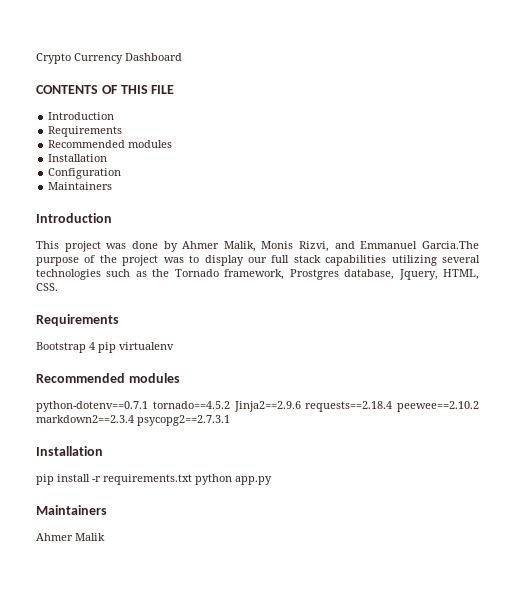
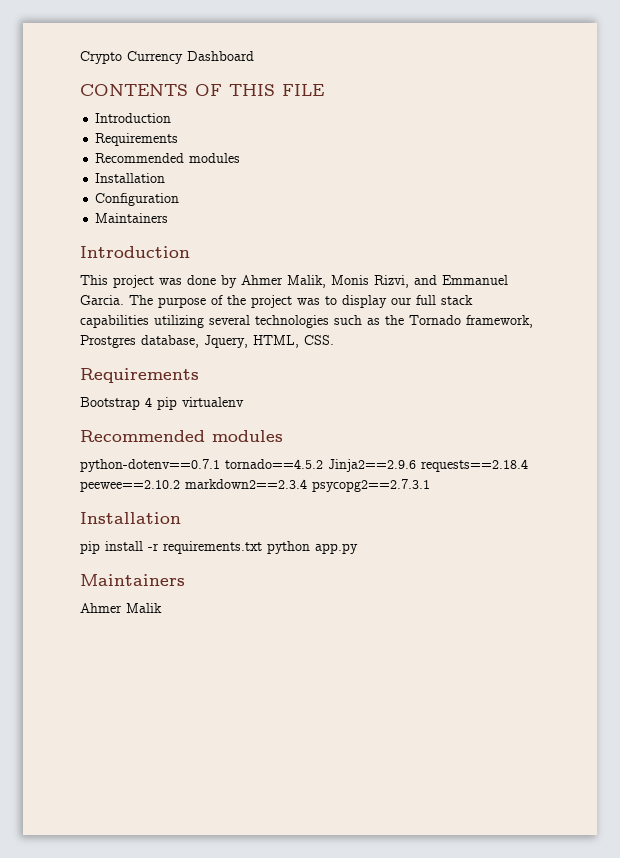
- This project was done by Ahmer Malik, Monis Rizvi, and Emmanuel Garcia.The purpose of the project was to display our full stack capabilities utilizing several technologies such as the Tornado framework, Prostgres database, Jquery, HTML, CSS.
+ This project was done by Ahmer Malik, Monis Rizvi, and Emmanuel Garcia. The purpose of the project was to display our full stack capabilities utilizing several technologies such as the Tornado framework, Prostgres database, Jquery, HTML, CSS.

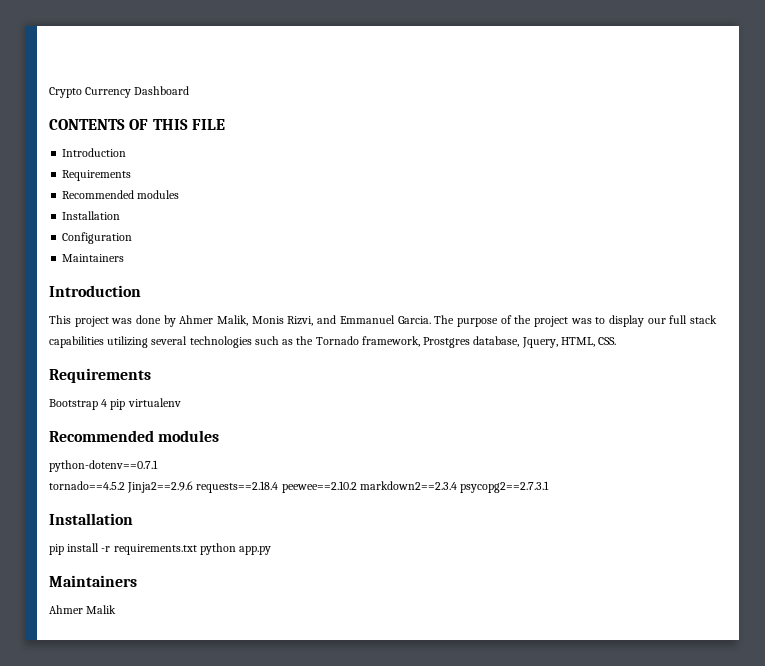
- python-dotenv==0.7.1 tornado==4.5.2 Jinja2==2.9.6 requests==2.18.4 peewee==2.10.2 markdown2==2.3.4 psycopg2==2.7.3.1
+ python-dotenv==0.7.1
+ tornado==4.5.2 Jinja2==2.9.6 requests==2.18.4 peewee==2.10.2 markdown2==2.3.4 psycopg2==2.7.3.1

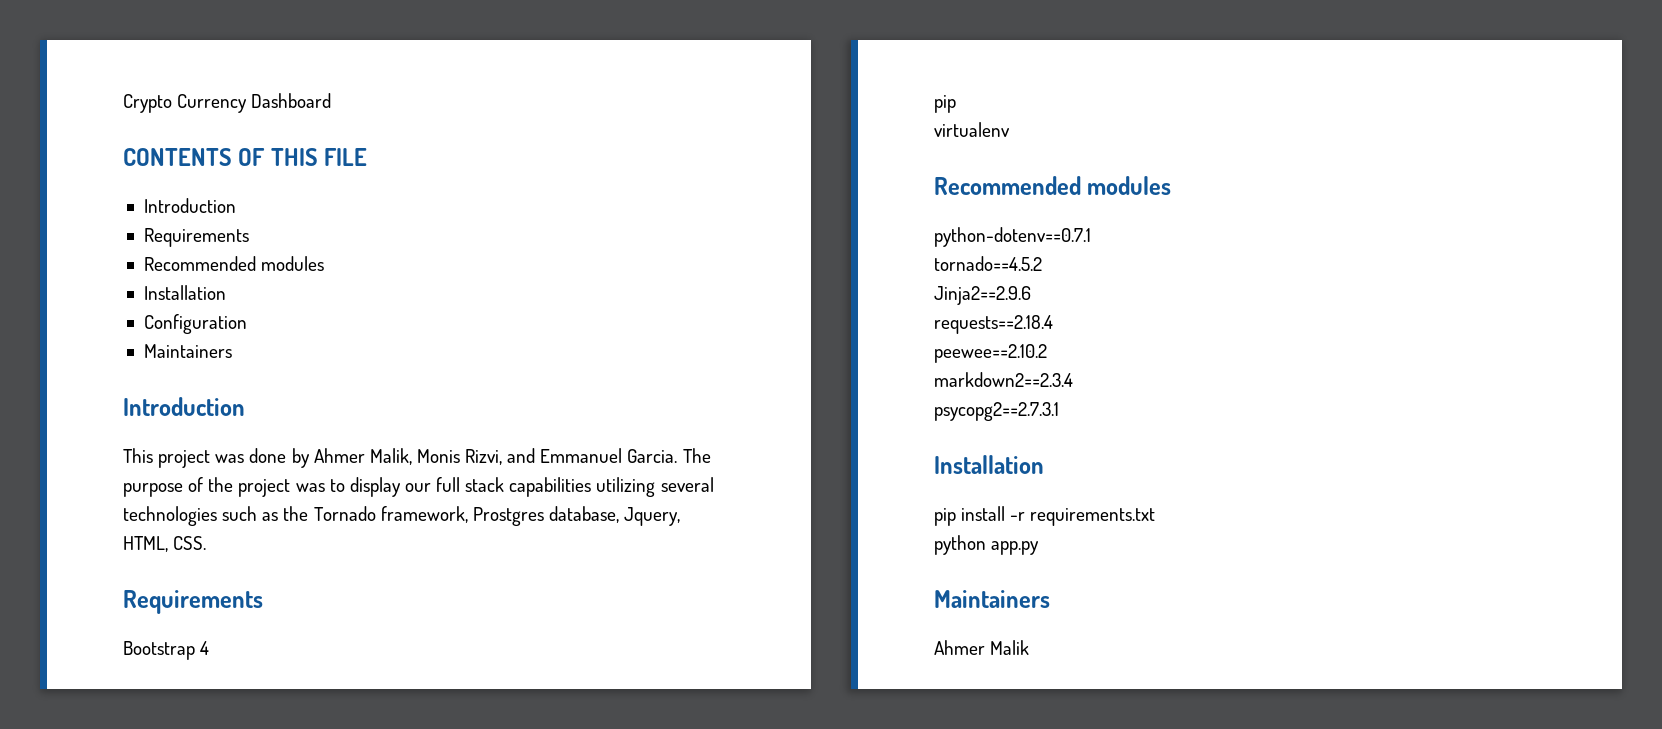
- Bootstrap 4 pip virtualenv
+ Bootstrap 4
+ pip
+ virtualenv
- tornado==4.5.2 Jinja2==2.9.6 requests==2.18.4 peewee==2.10.2 markdown2==2.3.4 psycopg2==2.7.3.1
+ tornado==4.5.2
+ Jinja2==2.9.6
+ requests==2.18.4
+ peewee==2.10.2
+ markdown2==2.3.4
+ psycopg2==2.7.3.1
- pip install -r requirements.txt python app.py
+ pip install -r requirements.txt
+ python app.py

